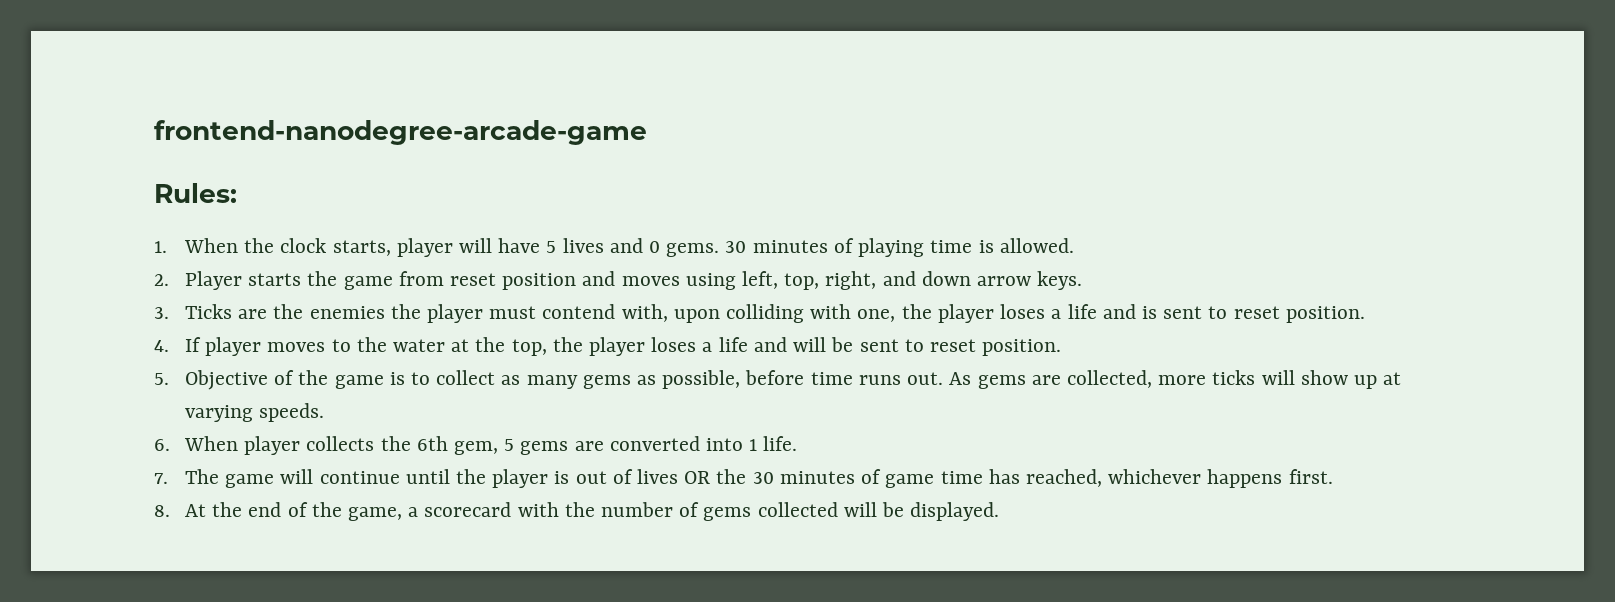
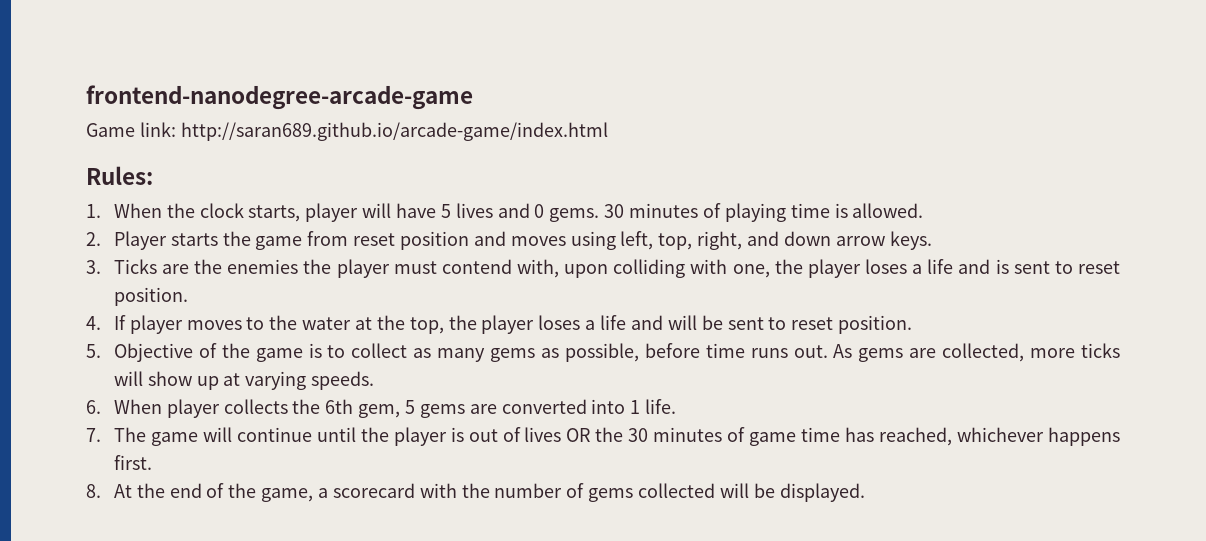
+ Game link: http://saran689.github.io/arcade-game/index.html

